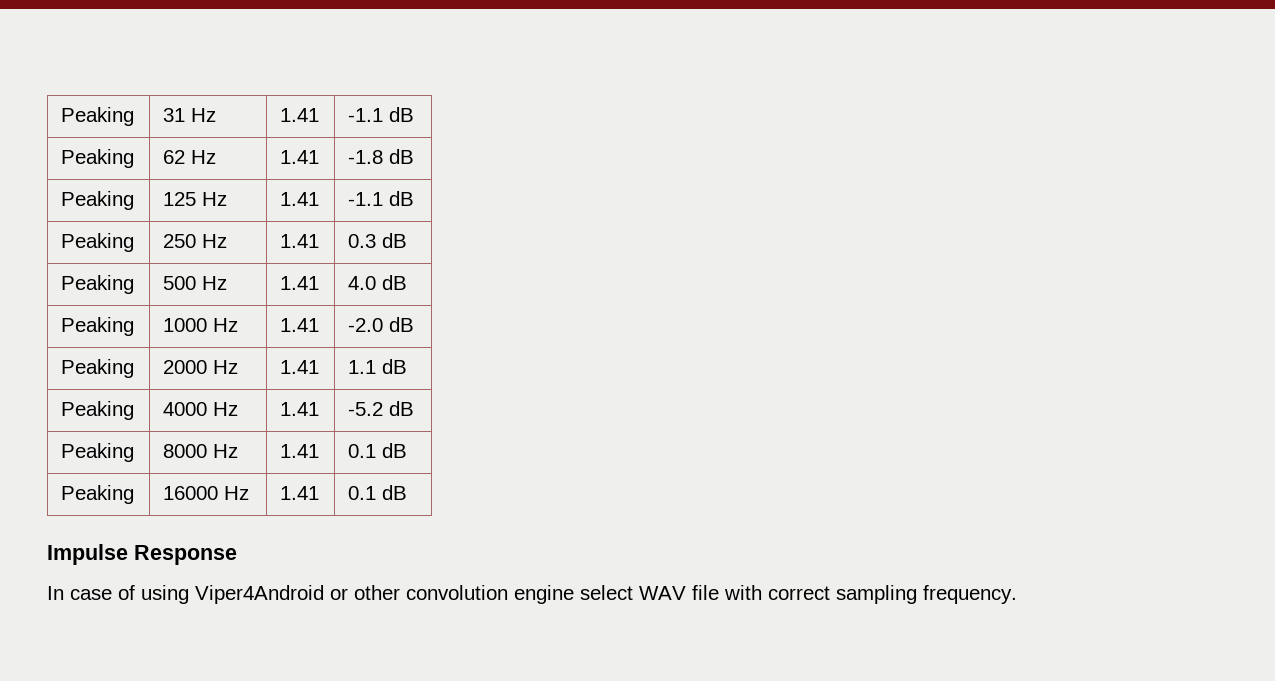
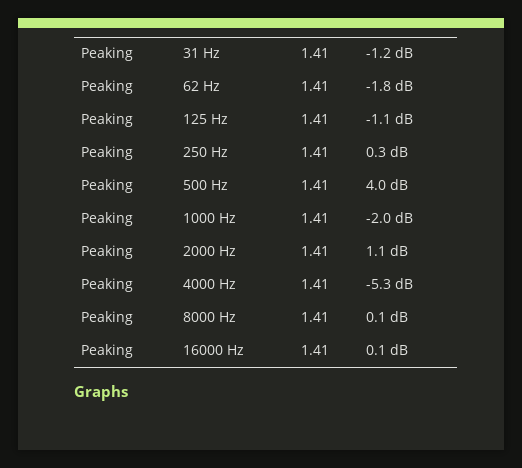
- Peaking | 31 Hz | 1.41 | -1.1 dB
+ Peaking | 31 Hz | 1.41 | -1.2 dB
- Peaking | 4000 Hz | 1.41 | -5.2 dB
+ Peaking | 4000 Hz | 1.41 | -5.3 dB
- Impulse Response
- In case of using Viper4Android or other convolution engine select WAV file with correct sampling frequency.
+ Graphs

